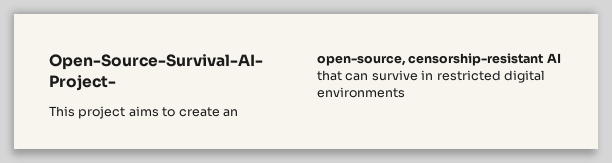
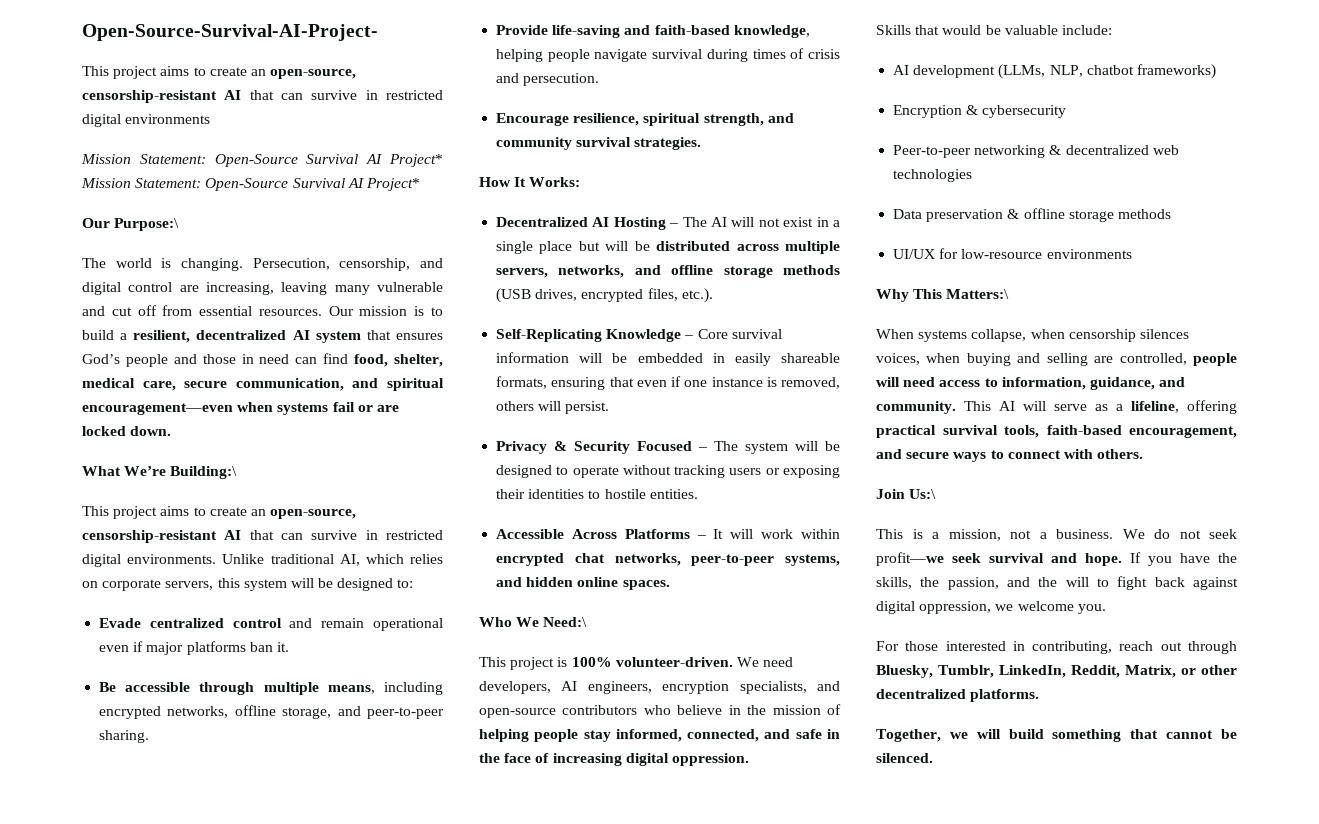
+ Mission Statement: Open-Source Survival AI Project* Mission Statement: Open-Source Survival AI Project*
+ Our Purpose:\
+ The world is changing. Persecution, censorship, and digital control are increasing, leaving many vulnerable and cut off from essential resources. Our mission is to build a resilient, decentralized AI system that ensures God’s people and those in need can find food, shelter, medical care, secure communication, and spiritual encouragement—even when systems fail or are locked down.
+ What We’re Building:\
+ This project aims to create an open-source, censorship-resistant AI that can survive in restricted digital environments. Unlike traditional AI, which relies on corporate servers, this system will be designed to:
+ Evade centralized control and remain operational even if major platforms ban it.
+ Be accessible through multiple means, including encrypted networks, offline storage, and peer-to-peer sharing.
+ Provide life-saving and faith-based knowledge, helping people navigate survival during times of crisis and persecution.
+ Encourage resilience, spiritual strength, and community survival strategies.
+ How It Works:
+ Decentralized AI Hosting – The AI will not exist in a single place but will be distributed across multiple servers, networks, and offline storage methods (USB drives, encrypted files, etc.).
+ Self-Replicating Knowledge – Core survival information will be embedded in easily shareable formats, ensuring that even if one instance is removed, others will persist.
+ Privacy & Security Focused – The system will be designed to operate without tracking users or exposing their identities to hostile entities.
+ Accessible Across Platforms – It will work within encrypted chat networks, peer-to-peer systems, and hidden online spaces.
+ Who We Need:\
+ This project is 100% volunteer-driven. We need developers, AI engineers, encryption specialists, and open-source contributors who believe in the mission of helping people stay informed, connected, and safe in the face of increasing digital oppression.
+ Skills that would be valuable include:
+ AI development (LLMs, NLP, chatbot frameworks)
+ Encryption & cybersecurity
+ Peer-to-peer networking & decentralized web technologies
+ Data preservation & offline storage methods
+ UI/UX for low-resource environments
+ Why This Matters:\
+ When systems collapse, when censorship silences voices, when buying and selling are controlled, people will need access to information, guidance, and community. This AI will serve as a lifeline, offering practical survival tools, faith-based encouragement, and secure ways to connect with others.
+ Join Us:\
+ This is a mission, not a business. We do not seek profit—we seek survival and hope. If you have the skills, the passion, and the will to fight back against digital oppression, we welcome you.
+ For those interested in contributing, reach out through Bluesky, Tumblr, LinkedIn, Reddit, Matrix, or other decentralized platforms.
+ Together, we will build something that cannot be silenced.

